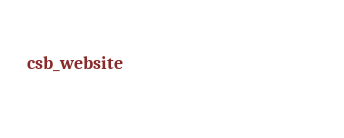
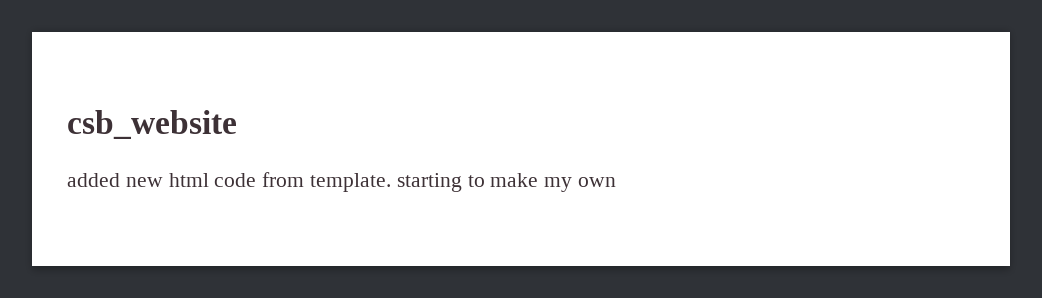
+ added new html code from template. starting to make my own

